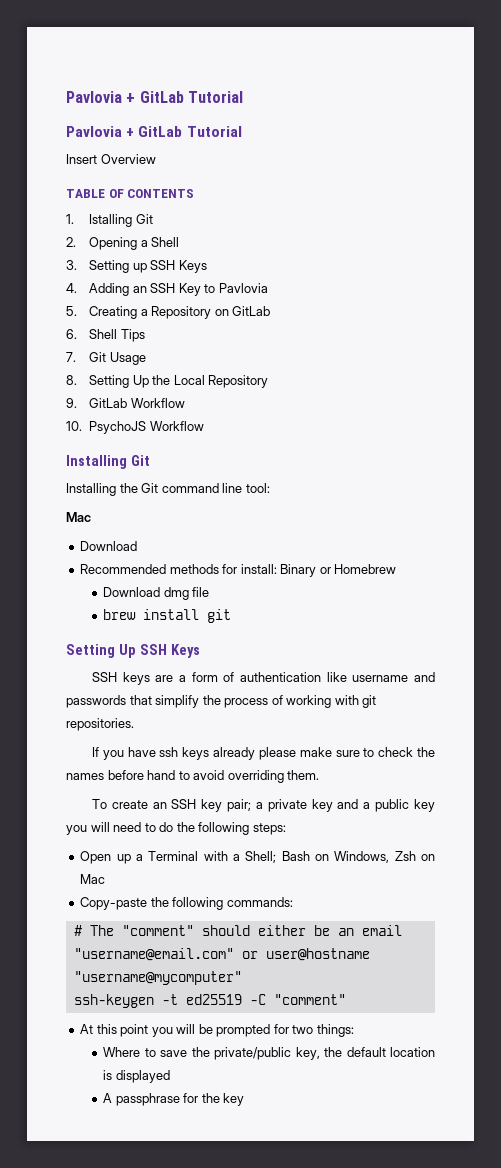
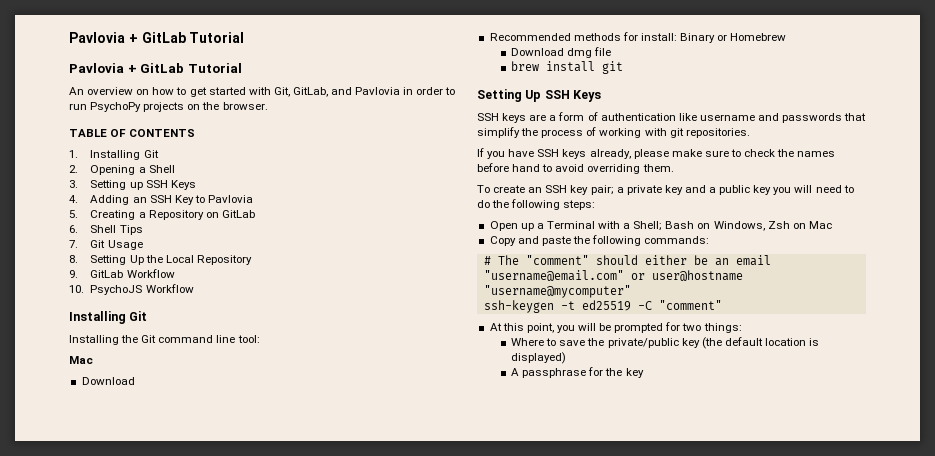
- Insert Overview
+ An overview on how to get started with Git, GitLab, and Pavlovia in order to run PsychoPy projects on the browser.
- 1. Istalling Git
+ 1. Installing Git
- If you have ssh keys already please make sure to check the names before hand to avoid overriding them.
+ If you have SSH keys already, please make sure to check the names before hand to avoid overriding them.
- Copy-paste the following commands:
+ Copy and paste the following commands:
- At this point you will be prompted for two things:
+ At this point, you will be prompted for two things:
- Where to save the private/public key, the default location is displayed
+ Where to save the private/public key (the default location is displayed)

